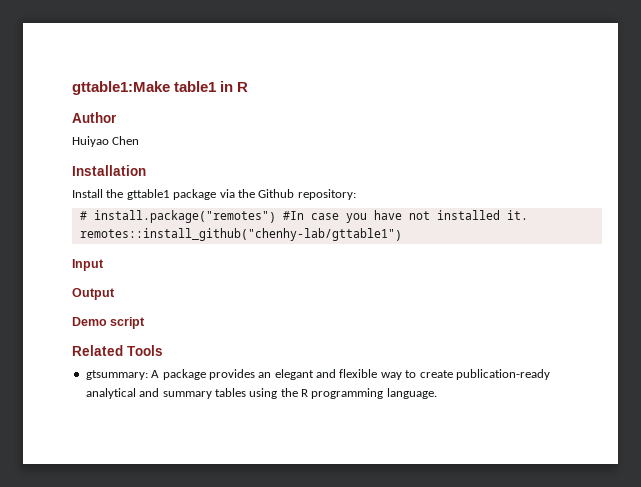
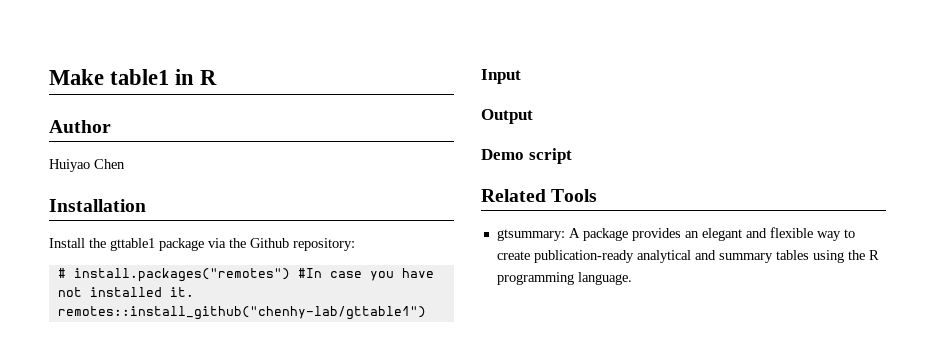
- gttable1:Make table1 in R
+ Make table1 in R
- # install.package("remotes") #In case you have not installed it.
+ # install.packages("remotes") #In case you have not installed it.

